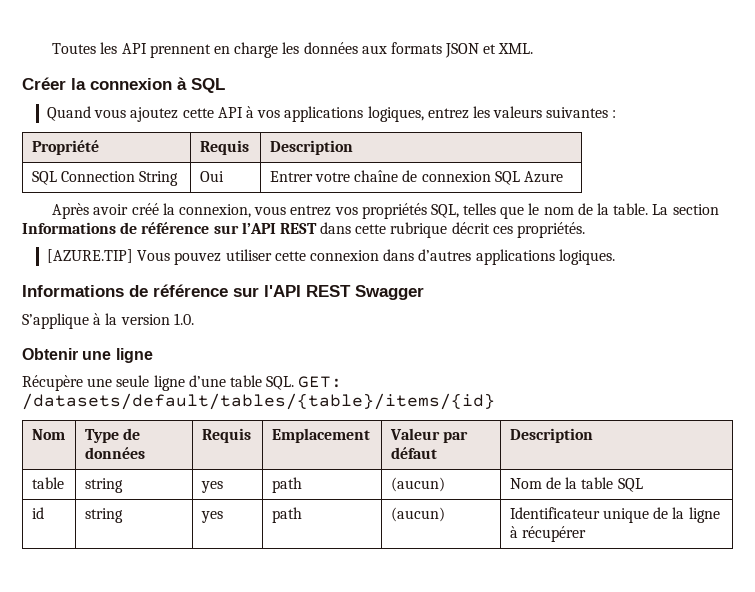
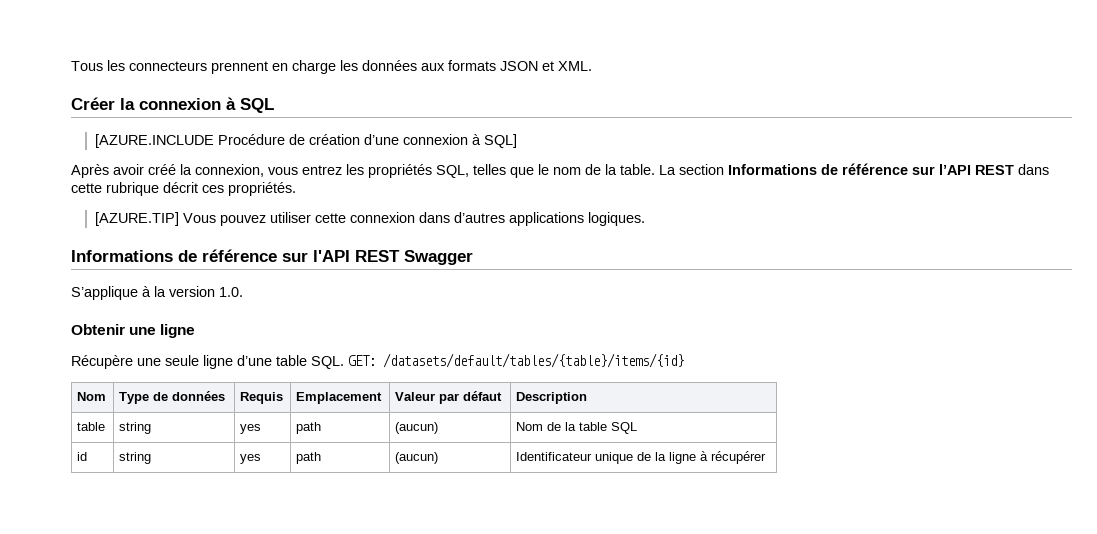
- Toutes les API prennent en charge les données aux formats JSON et XML.
+ Tous les connecteurs prennent en charge les données aux formats JSON et XML.
- Quand vous ajoutez cette API à vos applications logiques, entrez les valeurs suivantes :
- Propriété | Requis | Description
- SQL Connection String | Oui | Entrer votre chaîne de connexion SQL Azure
+ [AZURE.INCLUDE Procédure de création d’une connexion à SQL]
- Après avoir créé la connexion, vous entrez vos propriétés SQL, telles que le nom de la table.
+ Après avoir créé la connexion, vous entrez les propriétés SQL, telles que le nom de la table.

